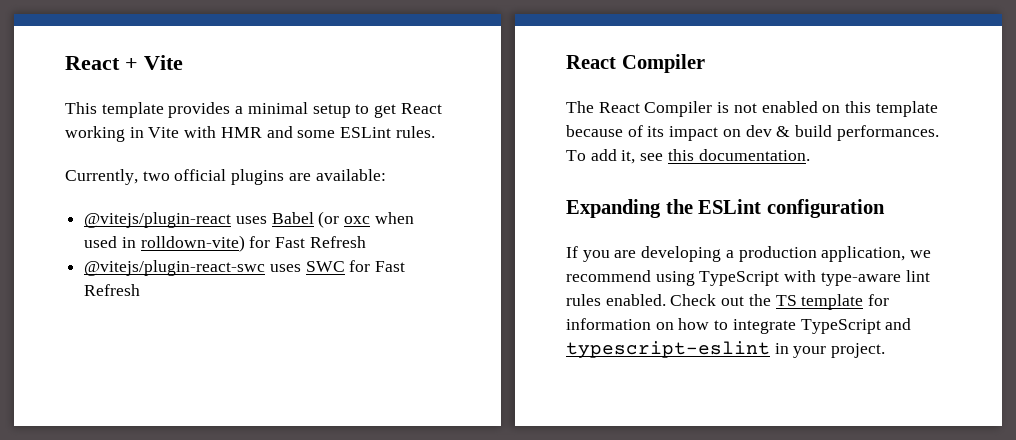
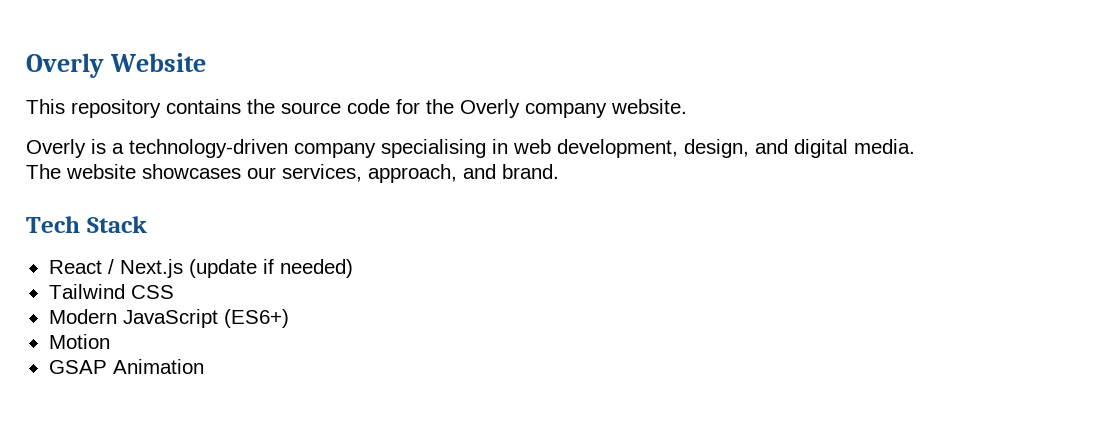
- React + Vite
- This template provides a minimal setup to get React working in Vite with HMR and some ESLint rules.
- Currently, two official plugins are available:
- @vitejs/plugin-react uses Babel (or oxc when used in rolldown-vite) for Fast Refresh
- @vitejs/plugin-react-swc uses SWC for Fast Refresh
- React Compiler
- The React Compiler is not enabled on this template because of its impact on dev & build performances. To add it, see this documentation.
- Expanding the ESLint configuration
- If you are developing a production application, we recommend using TypeScript with type-aware lint rules enabled. Check out the TS template for information on how to integrate TypeScript and typescript-eslint in your project.
+ Overly Website
+ This repository contains the source code for the Overly company website.
+ Overly is a technology-driven company specialising in web development, design, and digital media.
+ The website showcases our services, approach, and brand.
+ Tech Stack
+ React / Next.js (update if needed)
+ Tailwind CSS
+ Modern JavaScript (ES6+)
+ Motion
+ GSAP Animation

